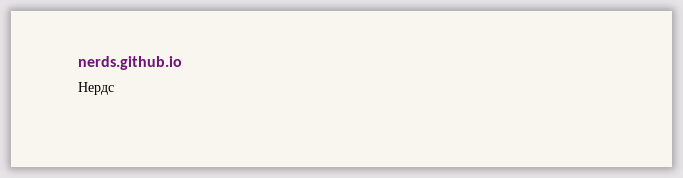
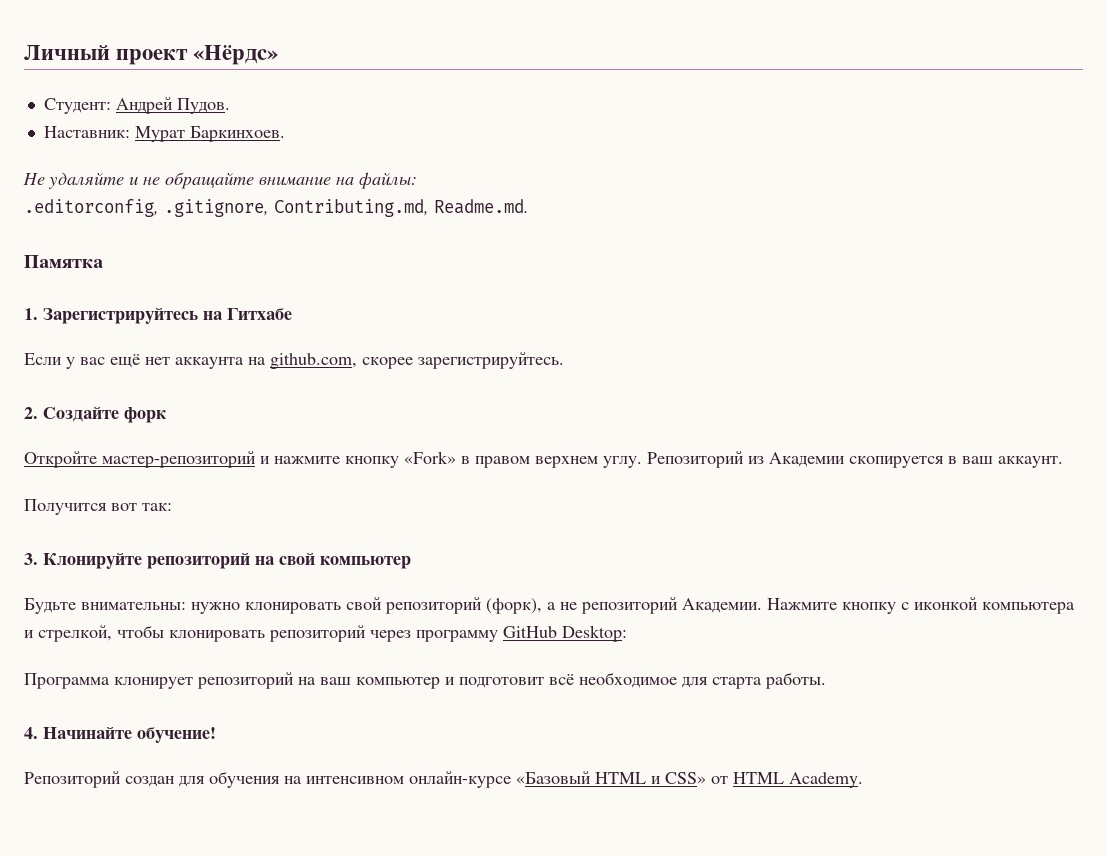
- nerds.github.io
- Нердс
+ Личный проект «Нёрдс»
+ Студент: Андрей Пудов.
+ Наставник: Мурат Баркинхоев.
+ Не удаляйте и не обращайте внимание на файлы:
+ .editorconfig, .gitignore, Contributing.md, Readme.md.
+ Памятка
+ 1. Зарегистрируйтесь на Гитхабе
+ Если у вас ещё нет аккаунта на github.com, скорее зарегистрируйтесь.
+ 2. Создайте форк
+ Откройте мастер-репозиторий и нажмите кнопку «Fork» в правом верхнем углу. Репозиторий из Академии скопируется в ваш аккаунт.
+ Получится вот так:
+ 3. Клонируйте репозиторий на свой компьютер
+ Будьте внимательны: нужно клонировать свой репозиторий (форк), а не репозиторий Академии. Нажмите кнопку с иконкой компьютера и стрелкой, чтобы клонировать репозиторий через программу GitHub Desktop:
+ Программа клонирует репозиторий на ваш компьютер и подготовит всё необходимое для старта работы.
+ 4. Начинайте обучение!
+ Репозиторий создан для обучения на интенсивном онлайн‑курсе «Базовый HTML и CSS» от HTML Academy.

